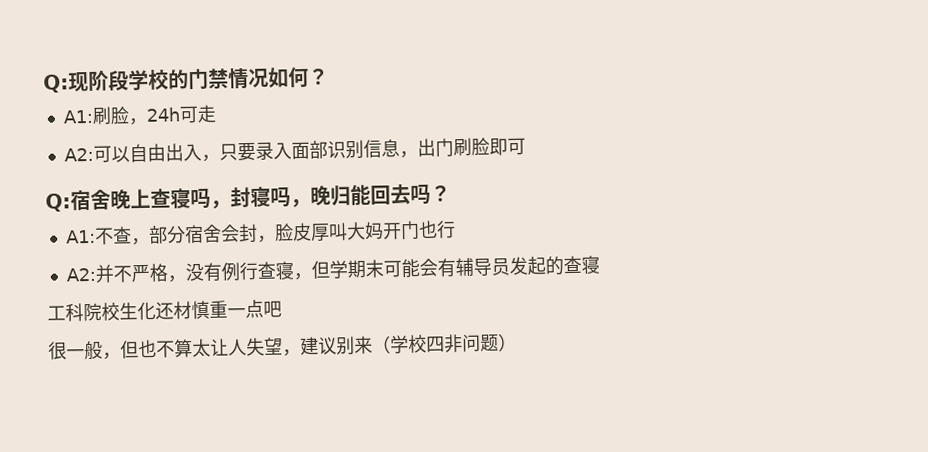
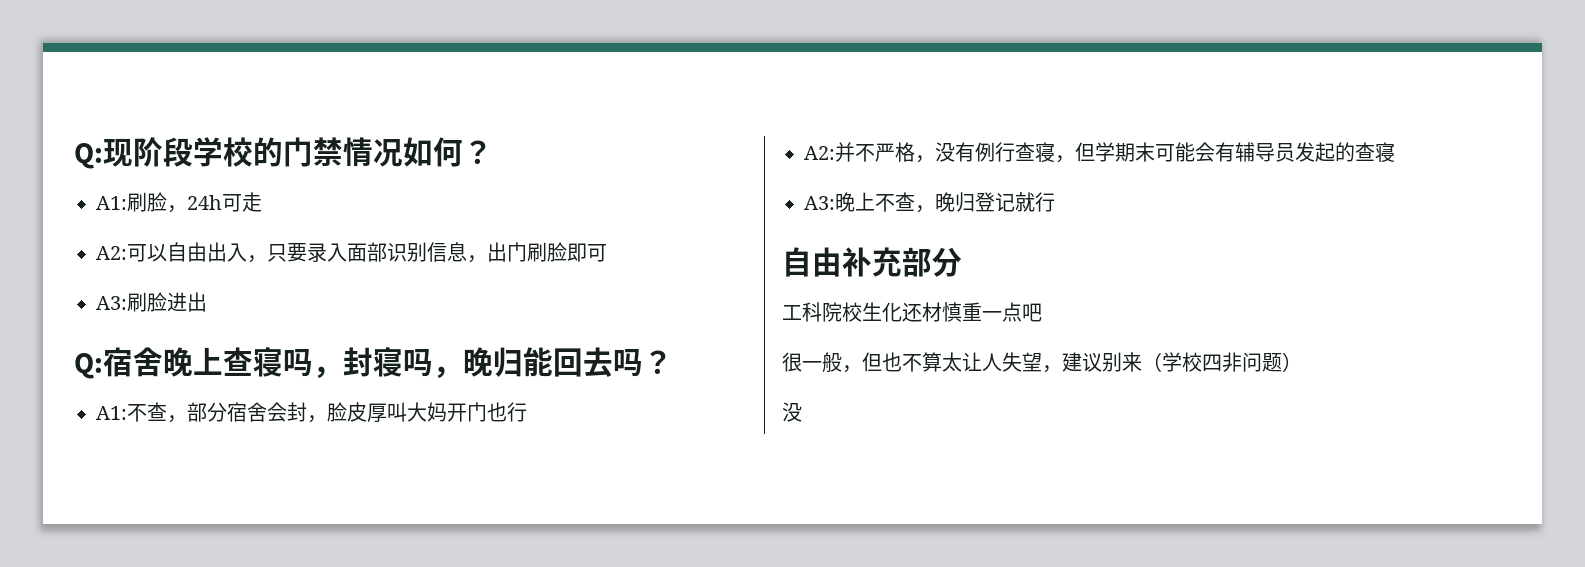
+ A3:刷脸进出
+ A3:晚上不查，晚归登记就行
+ 自由补充部分
  很一般，但也不算太让人失望，建议别来（学校四非问题）
+ 没

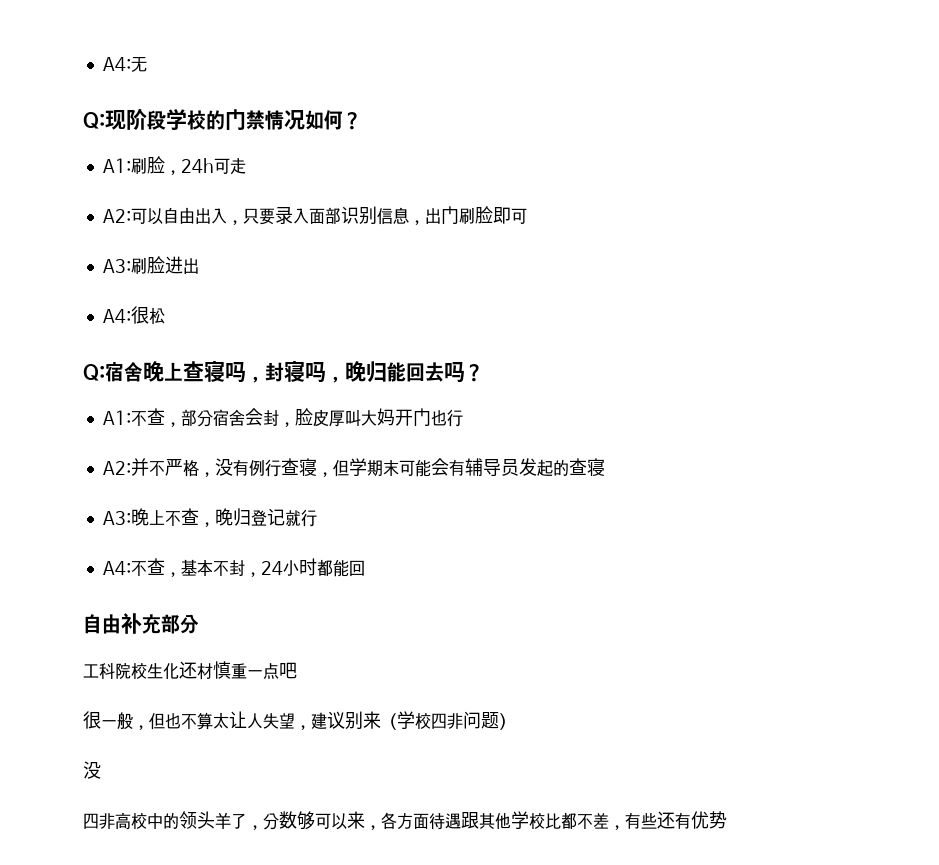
+ A4:无
+ A4:很松
+ A4:不查，基本不封，24小时都能回
+ 四非高校中的领头羊了，分数够可以来，各方面待遇跟其他学校比都不差，有些还有优势

